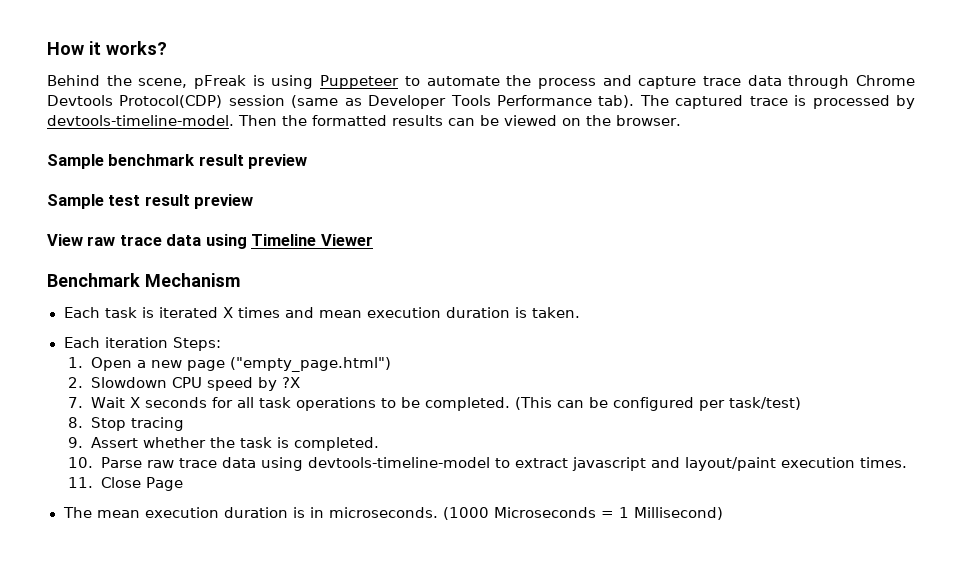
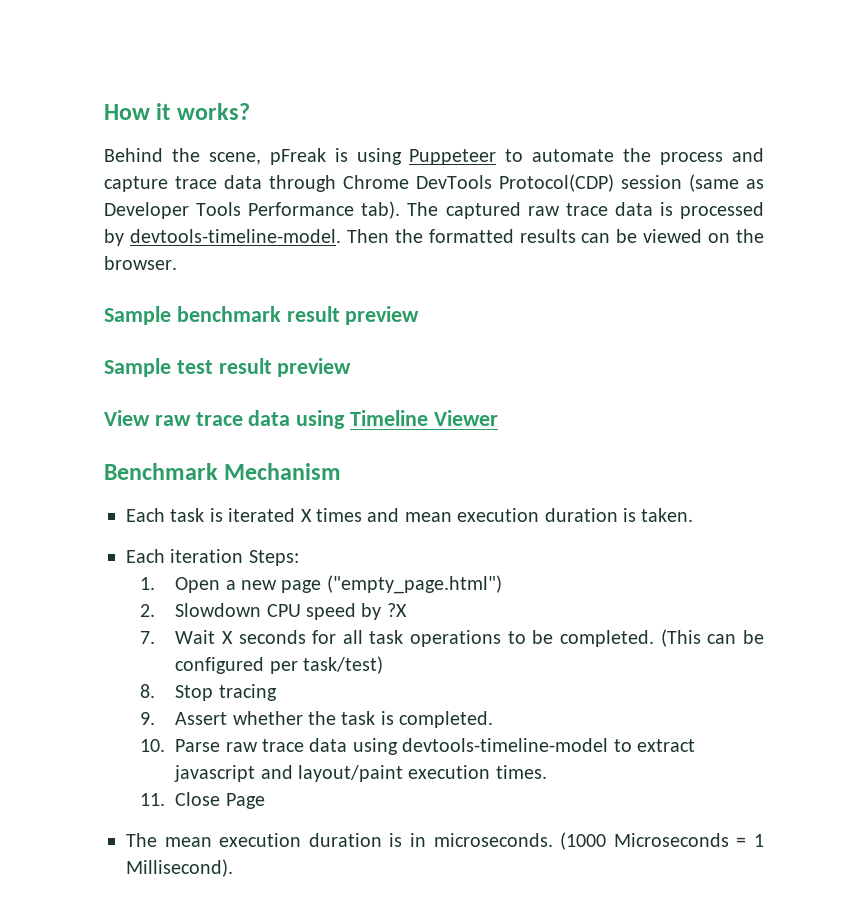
- Behind the scene, pFreak is using Puppeteer to automate the process and capture trace data through Chrome Devtools Protocol(CDP) session (same as Developer Tools Performance tab).
+ Behind the scene, pFreak is using Puppeteer to automate the process and capture trace data through Chrome DevTools Protocol(CDP) session (same as Developer Tools Performance tab).
- The captured trace is processed by devtools-timeline-model.
+ The captured raw trace data is processed by devtools-timeline-model.
- (1000 Microseconds = 1 Millisecond)
+ (1000 Microseconds = 1 Millisecond).

